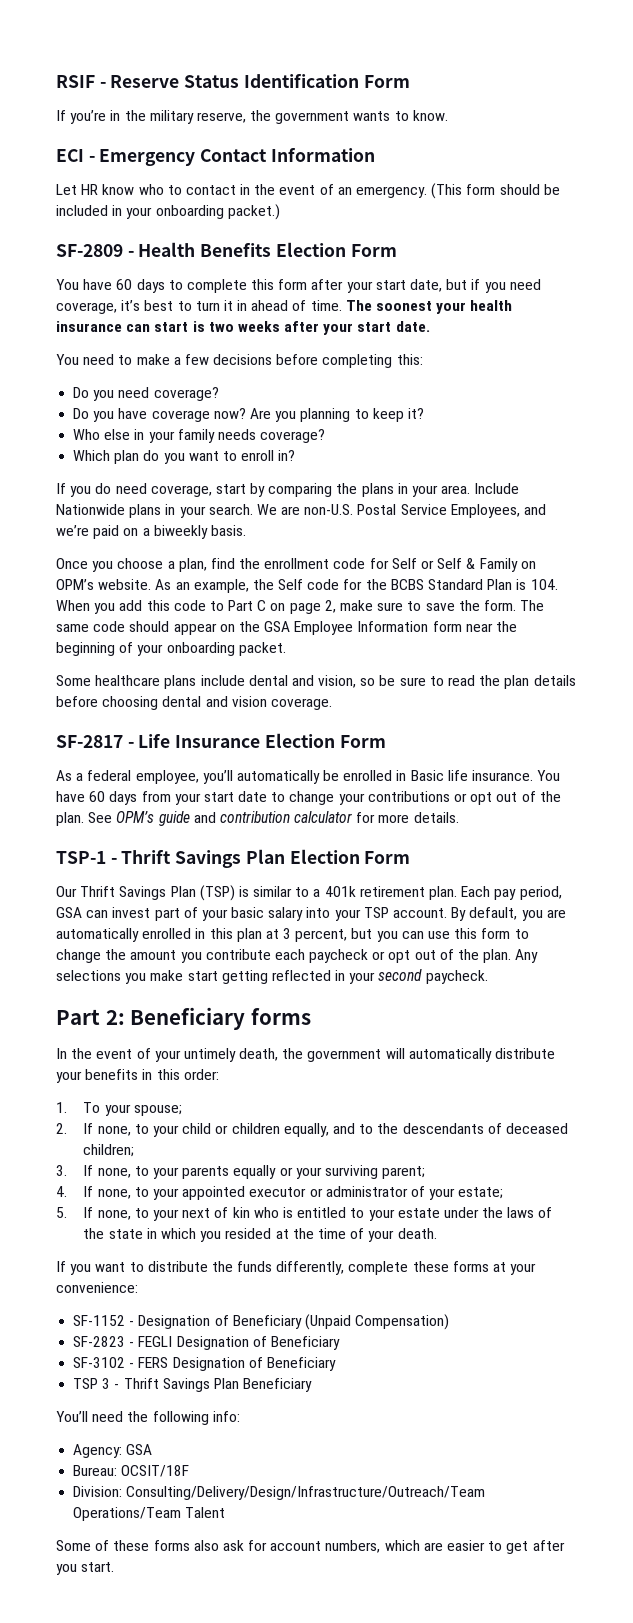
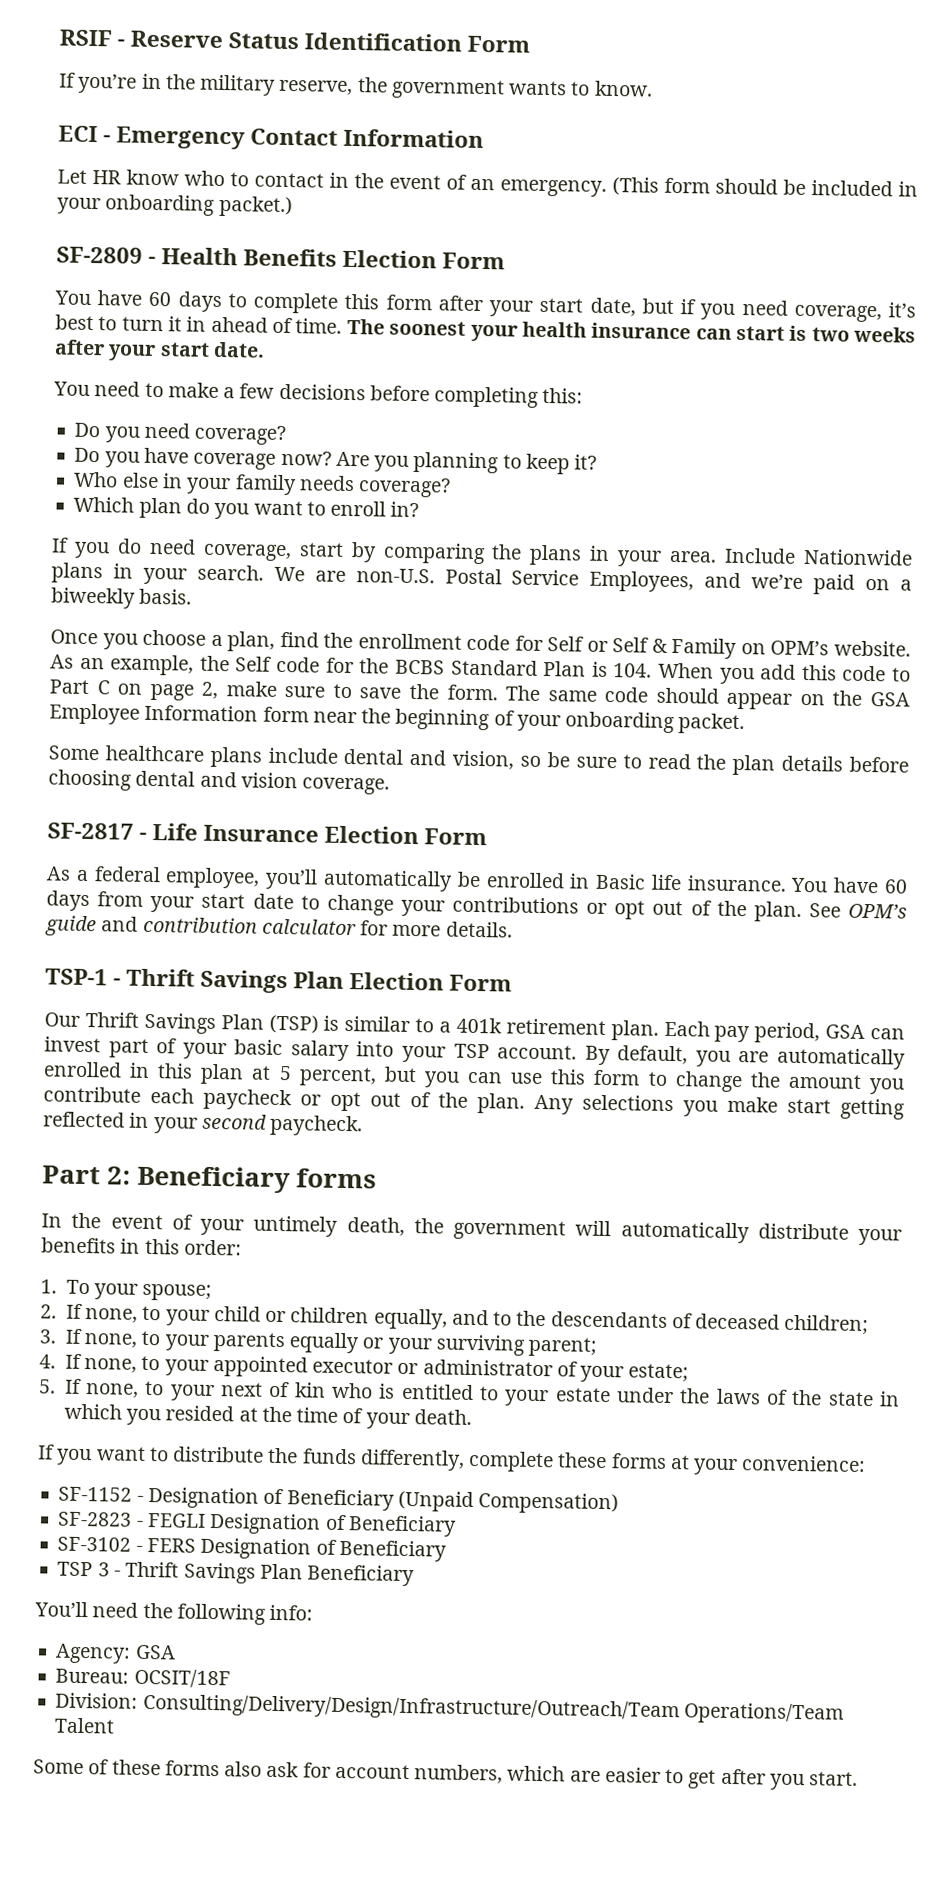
- By default, you are automatically enrolled in this plan at 3 percent, but you can use this form to change the amount you contribute each paycheck or opt out of the plan.
+ By default, you are automatically enrolled in this plan at 5 percent, but you can use this form to change the amount you contribute each paycheck or opt out of the plan.

